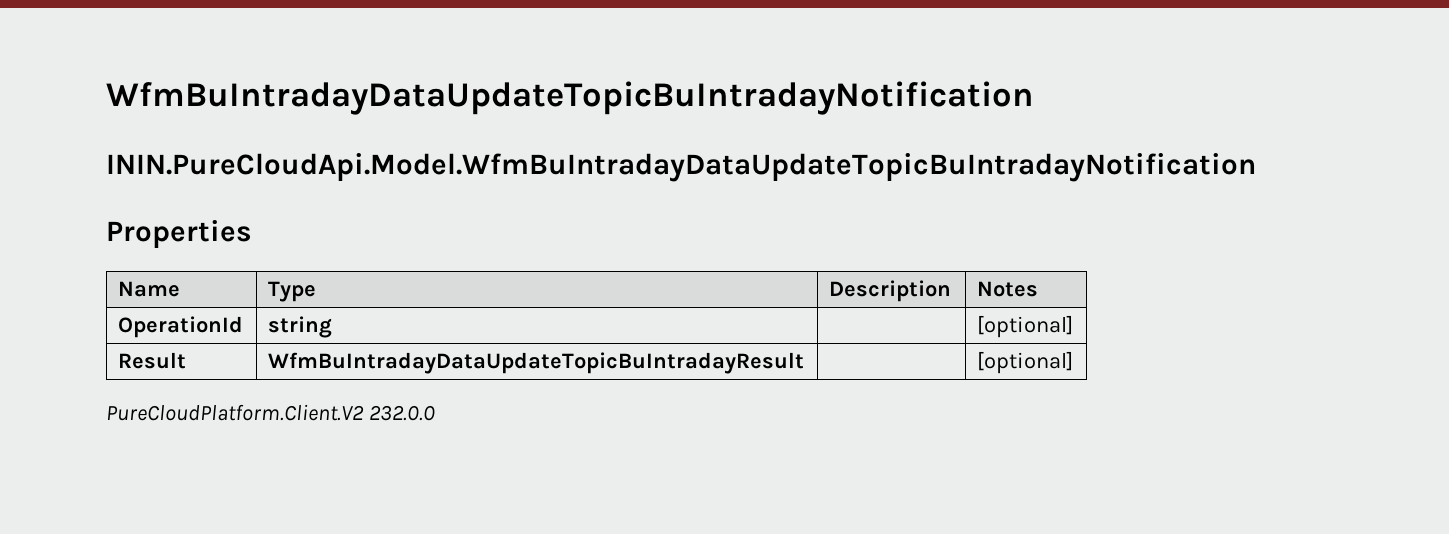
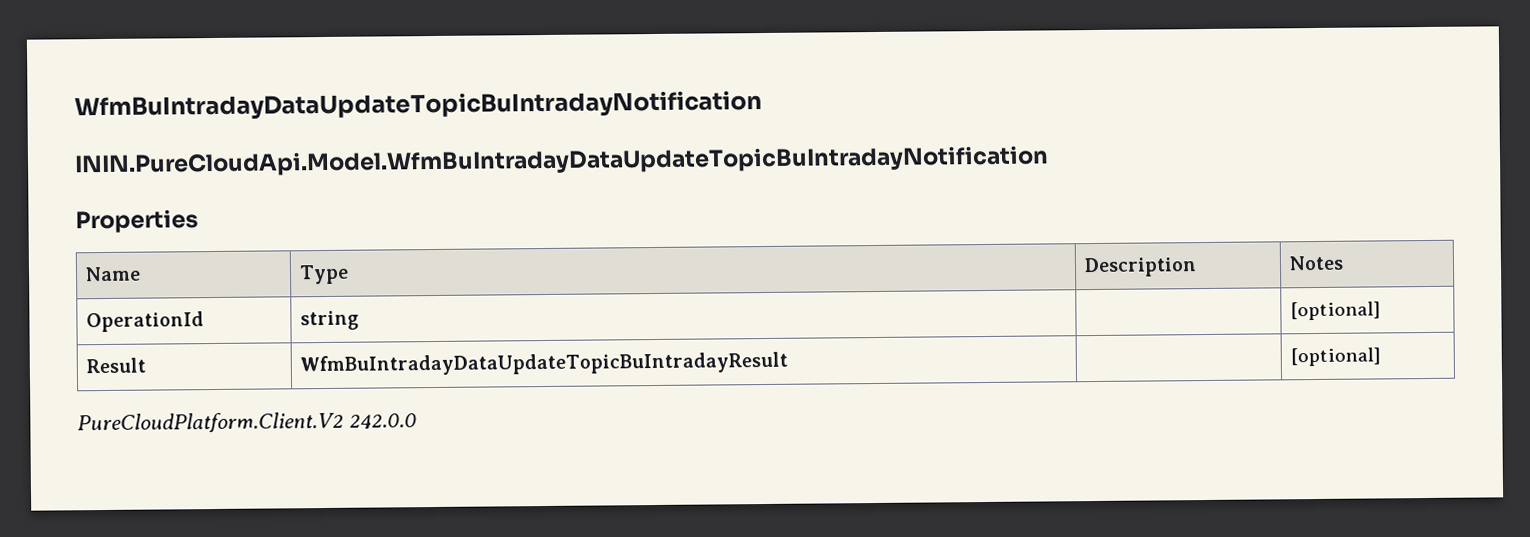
- PureCloudPlatform.Client.V2 232.0.0
+ PureCloudPlatform.Client.V2 242.0.0

